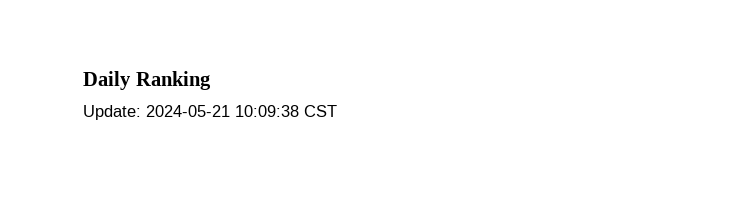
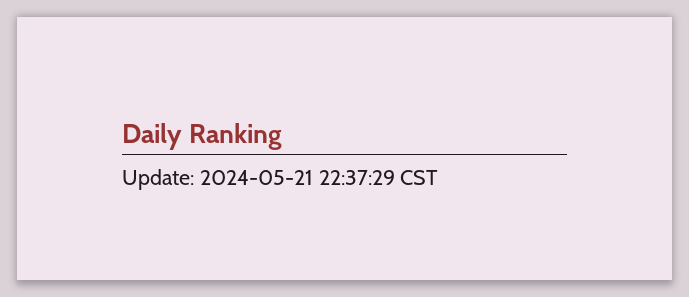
- Update: 2024-05-21 10:09:38 CST
+ Update: 2024-05-21 22:37:29 CST

